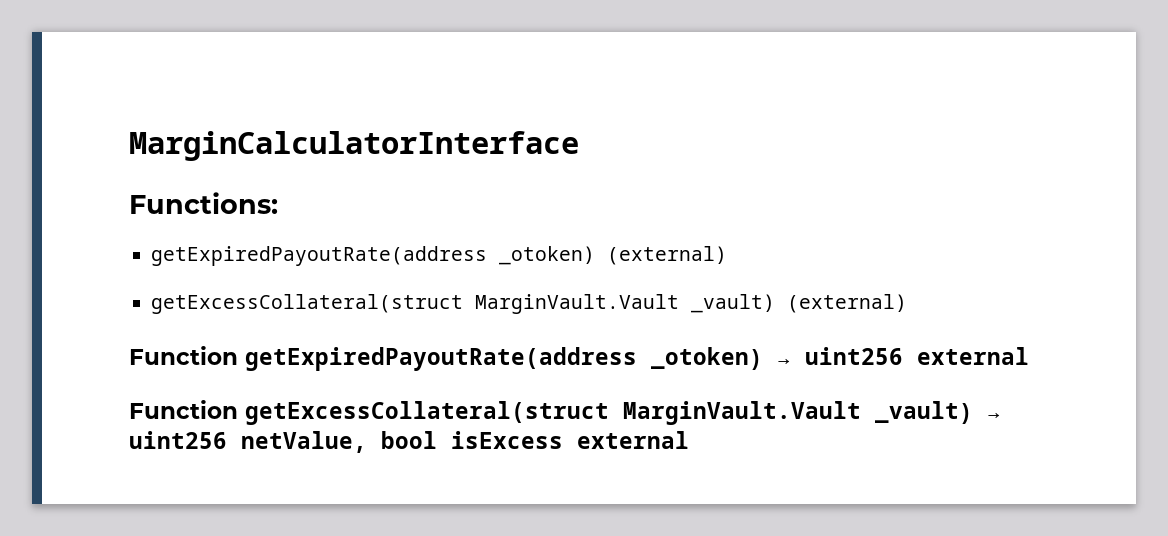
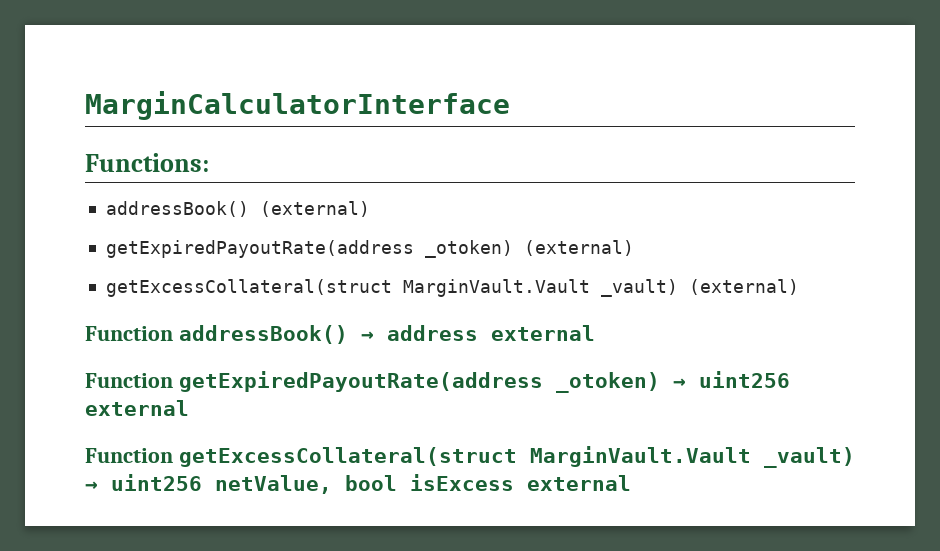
+ addressBook() (external)
+ Function addressBook() → address external

